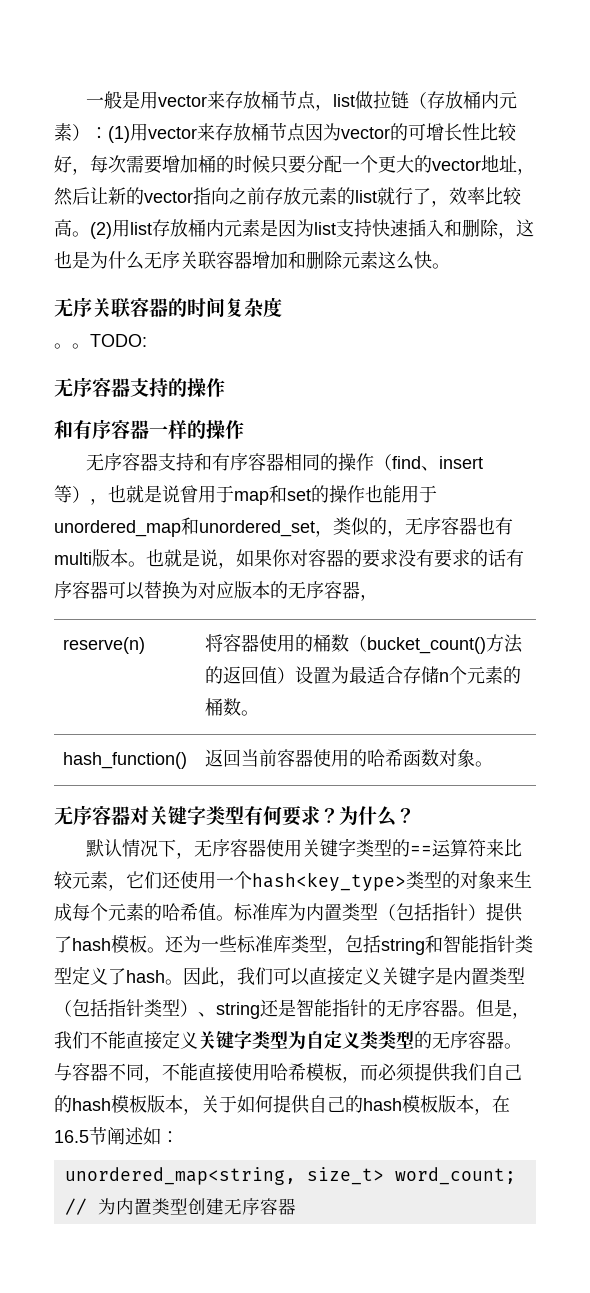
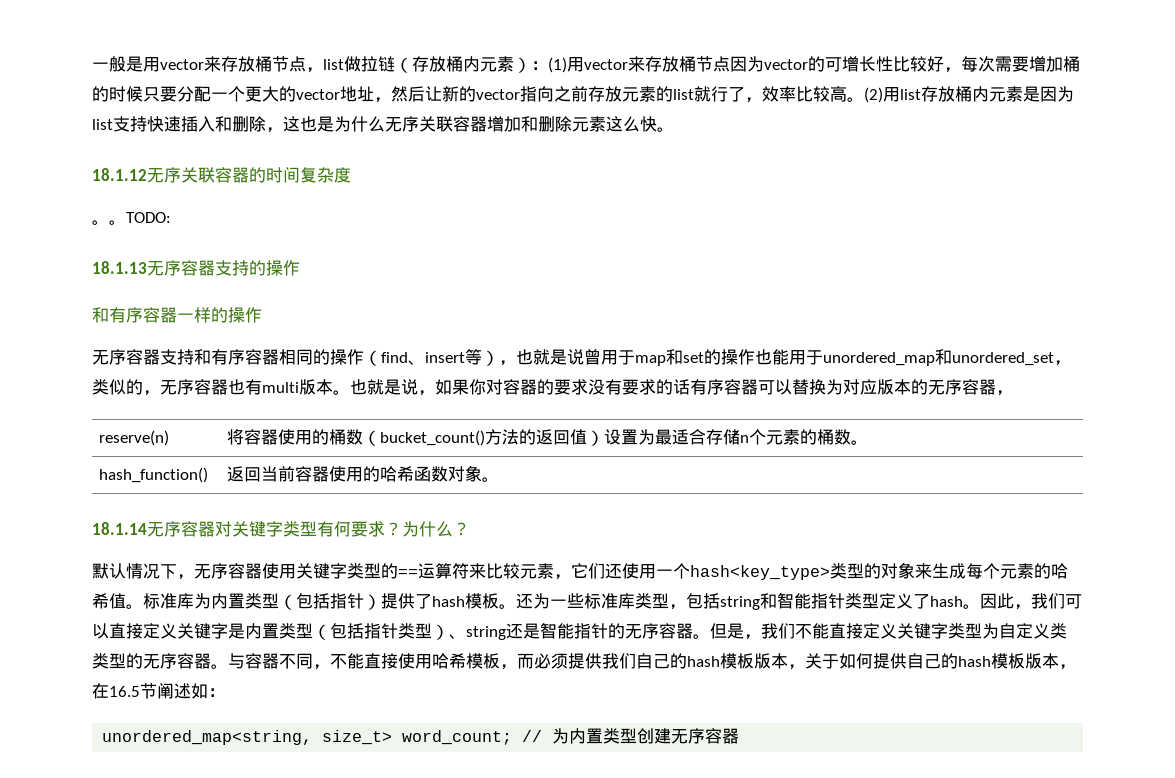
- 无序关联容器的时间复杂度
+ 18.1.12无序关联容器的时间复杂度
- 无序容器支持的操作
+ 18.1.13无序容器支持的操作
- 无序容器对关键字类型有何要求？
+ 18.1.14无序容器对关键字类型有何要求？

